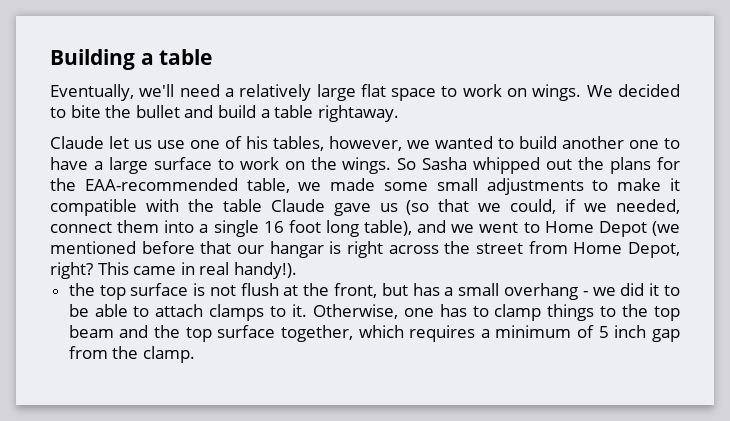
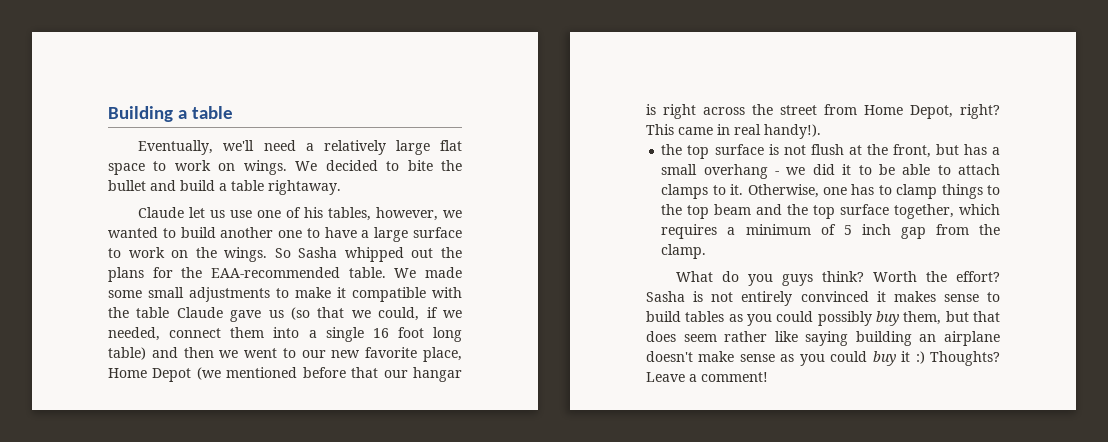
- So Sasha whipped out the plans for the EAA-recommended table, we made some small adjustments to make it compatible with the table Claude gave us (so that we could, if we needed, connect them into a single 16 foot long table), and we went to Home Depot (we mentioned before that our hangar is right across the street from Home Depot, right?
+ So Sasha whipped out the plans for the EAA-recommended table. We made some small adjustments to make it compatible with the table Claude gave us (so that we could, if we needed, connect them into a single 16 foot long table) and then we went to our new favorite place, Home Depot (we mentioned before that our hangar is right across the street from Home Depot, right?
+ What do you guys think? Worth the effort? Sasha is not entirely convinced it makes sense to build tables as you could possibly buy them, but that does seem rather like saying building an airplane doesn't make sense as you could buy it :) Thoughts? Leave a comment!

